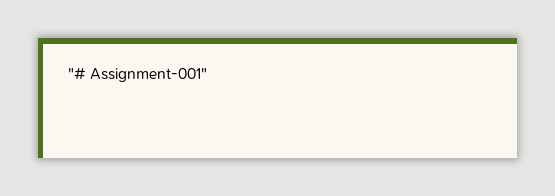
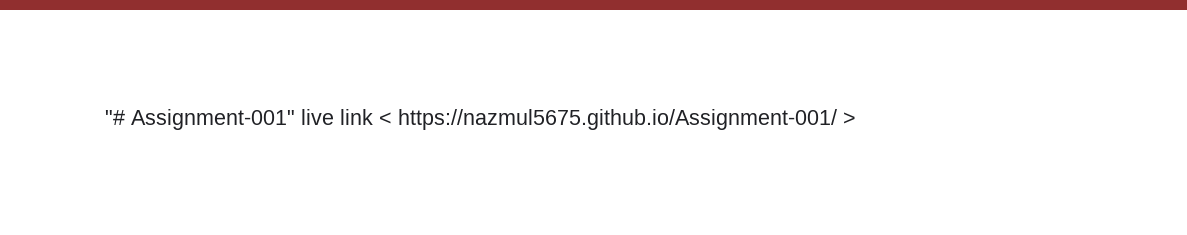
- "# Assignment-001"
+ "# Assignment-001" live link < https://nazmul5675.github.io/Assignment-001/ >

